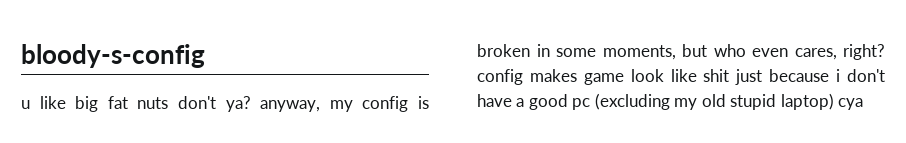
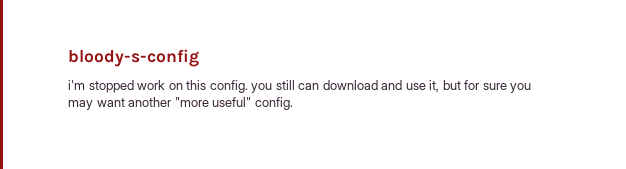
- u like big fat nuts don't ya? anyway, my config is broken in some moments, but who even cares, right? config makes game look like shit just because i don't have a good pc (excluding my old stupid laptop) cya
+ i'm stopped work on this config. you still can download and use it, but for sure you may want another "more useful" config.

